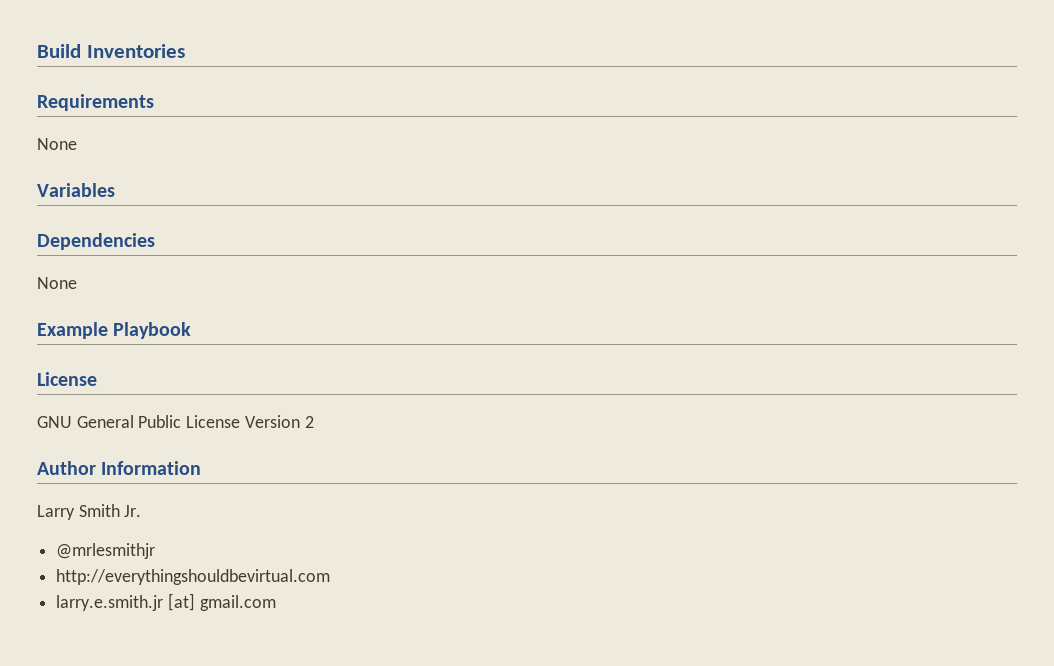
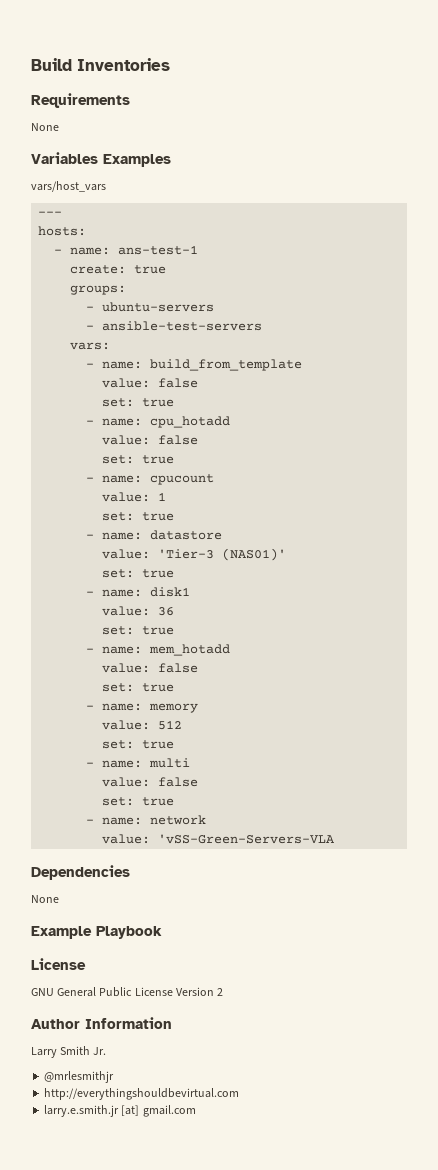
- Variables
+ Variables Examples
+ vars/host_vars
+ ---
+ hosts:
+ - name: ans-test-1
+ create: true
+ groups:
+ - ubuntu-servers
+ - ansible-test-servers
+ vars:
+ - name: build_from_template
+ value: false
+ set: true
+ - name: cpu_hotadd
+ value: false
+ set: true
+ - name: cpucount
+ value: 1
+ set: true
+ - name: datastore
+ value: 'Tier-3 (NAS01)'
+ set: true
+ - name: disk1
+ value: 36
+ set: true
+ - name: mem_hotadd
+ value: false
+ set: true
+ - name: memory
+ value: 512
+ set: true
+ - name: multi
+ value: false
+ set: true
+ - name: network
+ value: 'vSS-Green-Servers-VLA

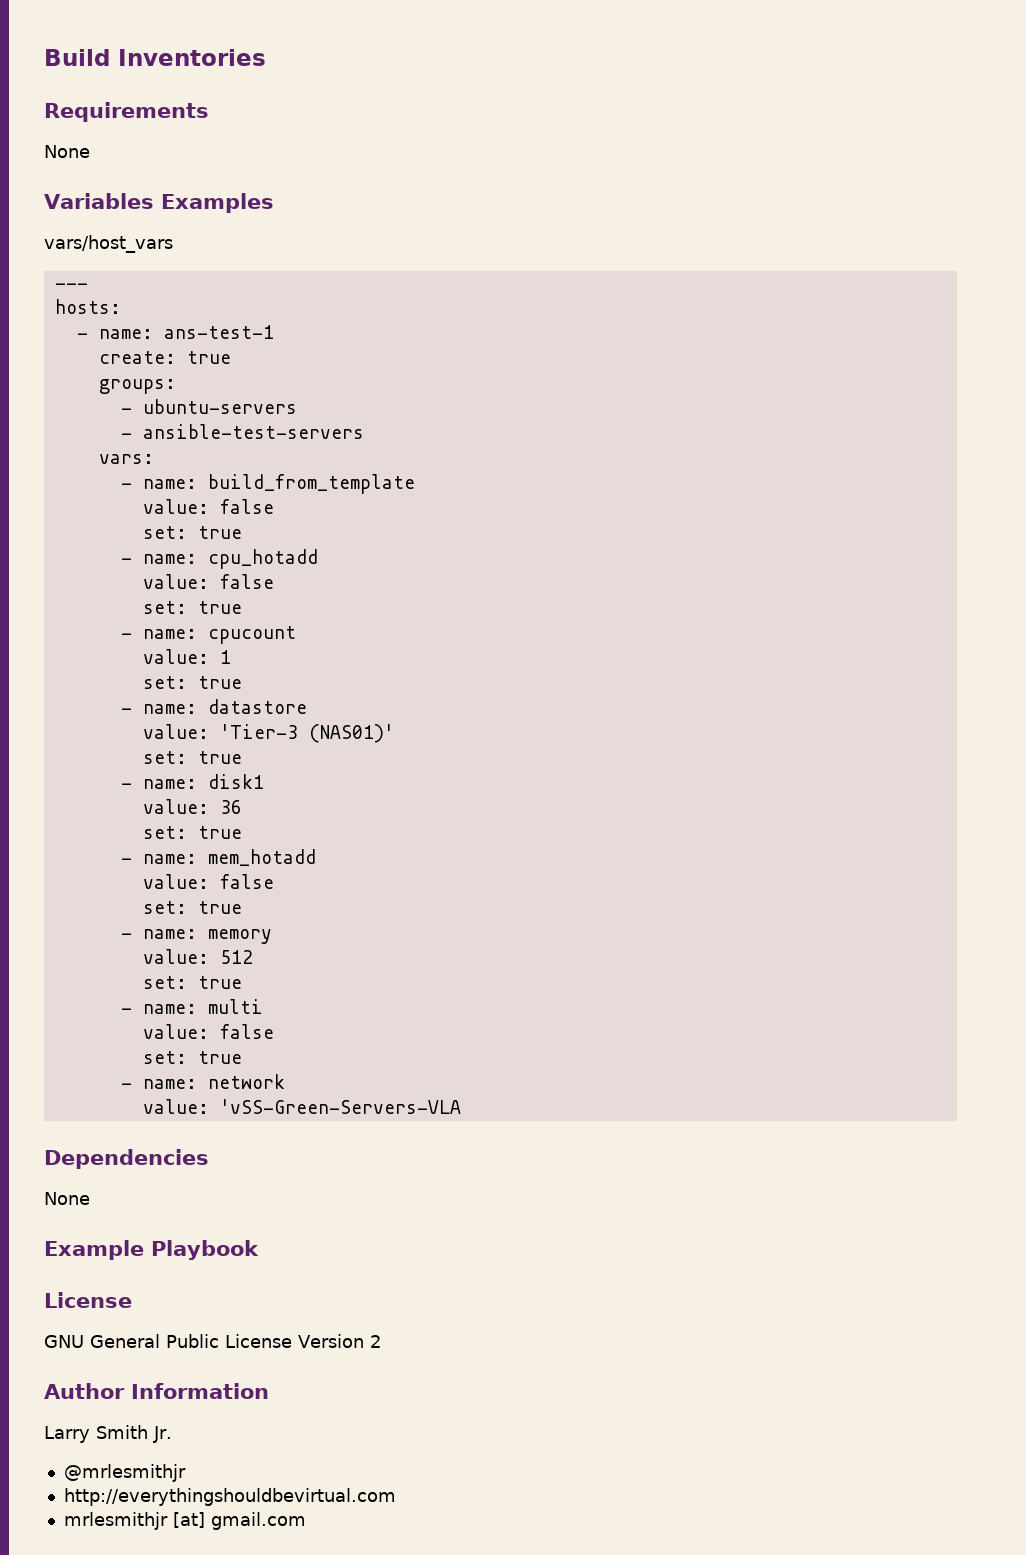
- larry.e.smith.jr [at] gmail.com
+ mrlesmithjr [at] gmail.com

